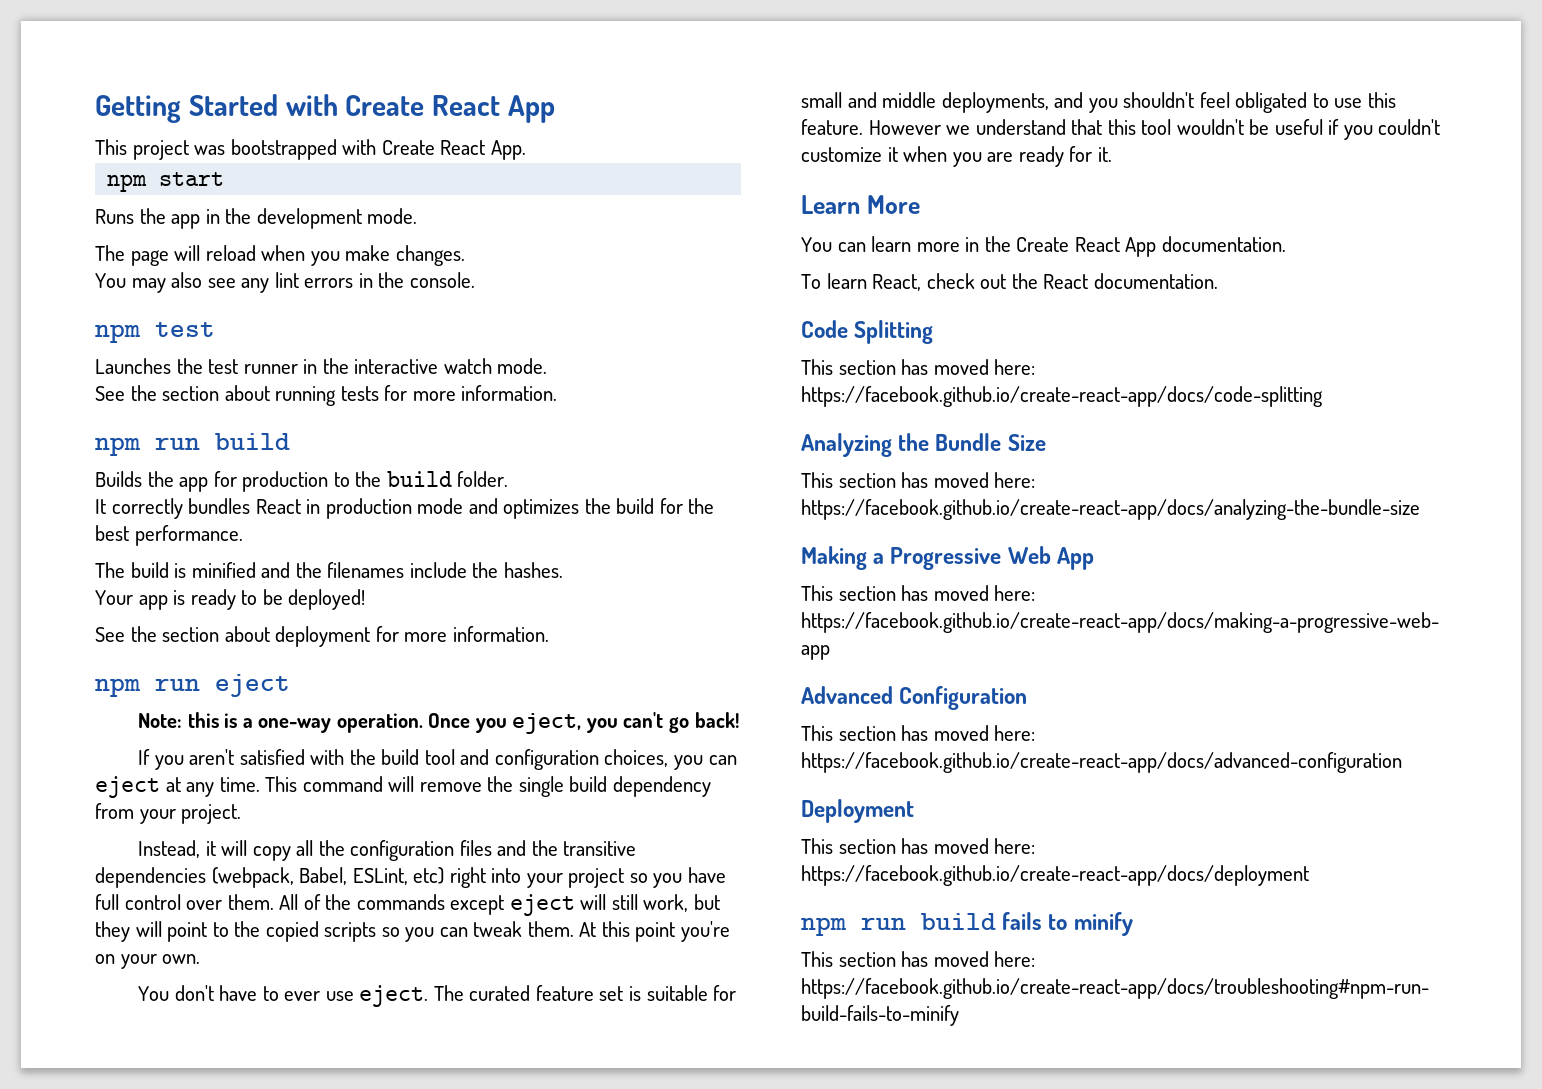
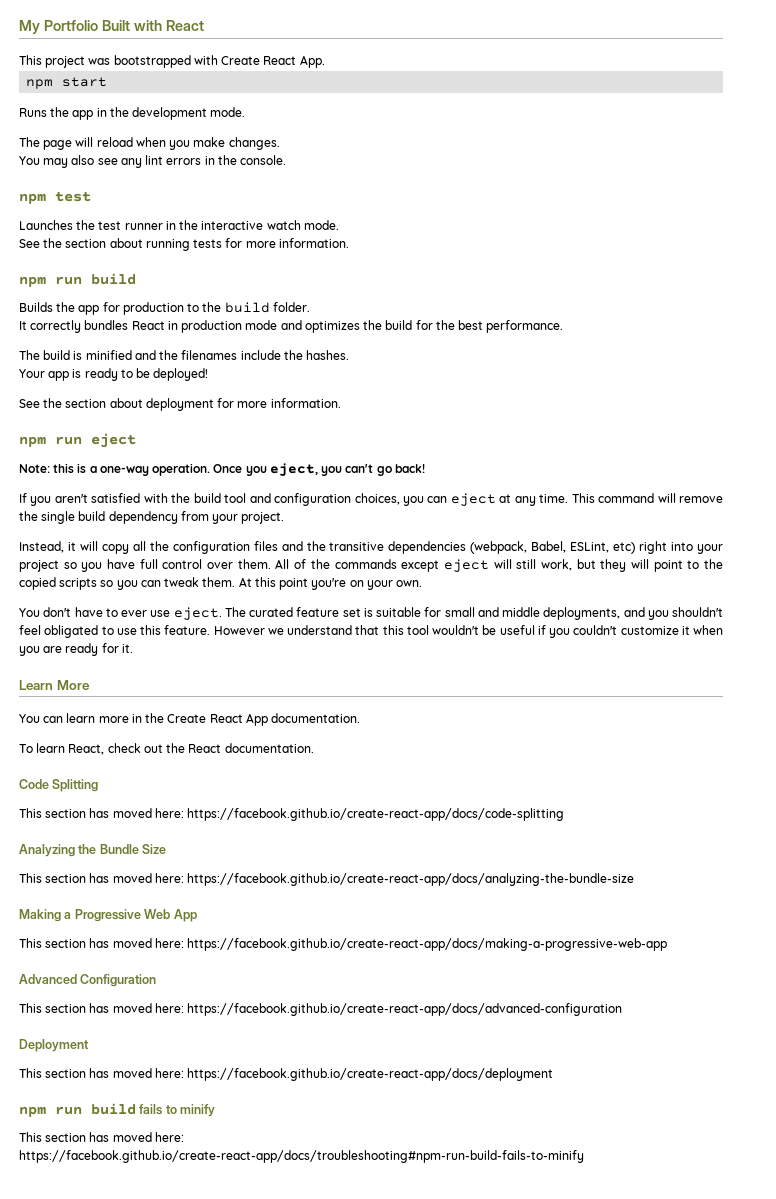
- Getting Started with Create React App
+ My Portfolio Built with React

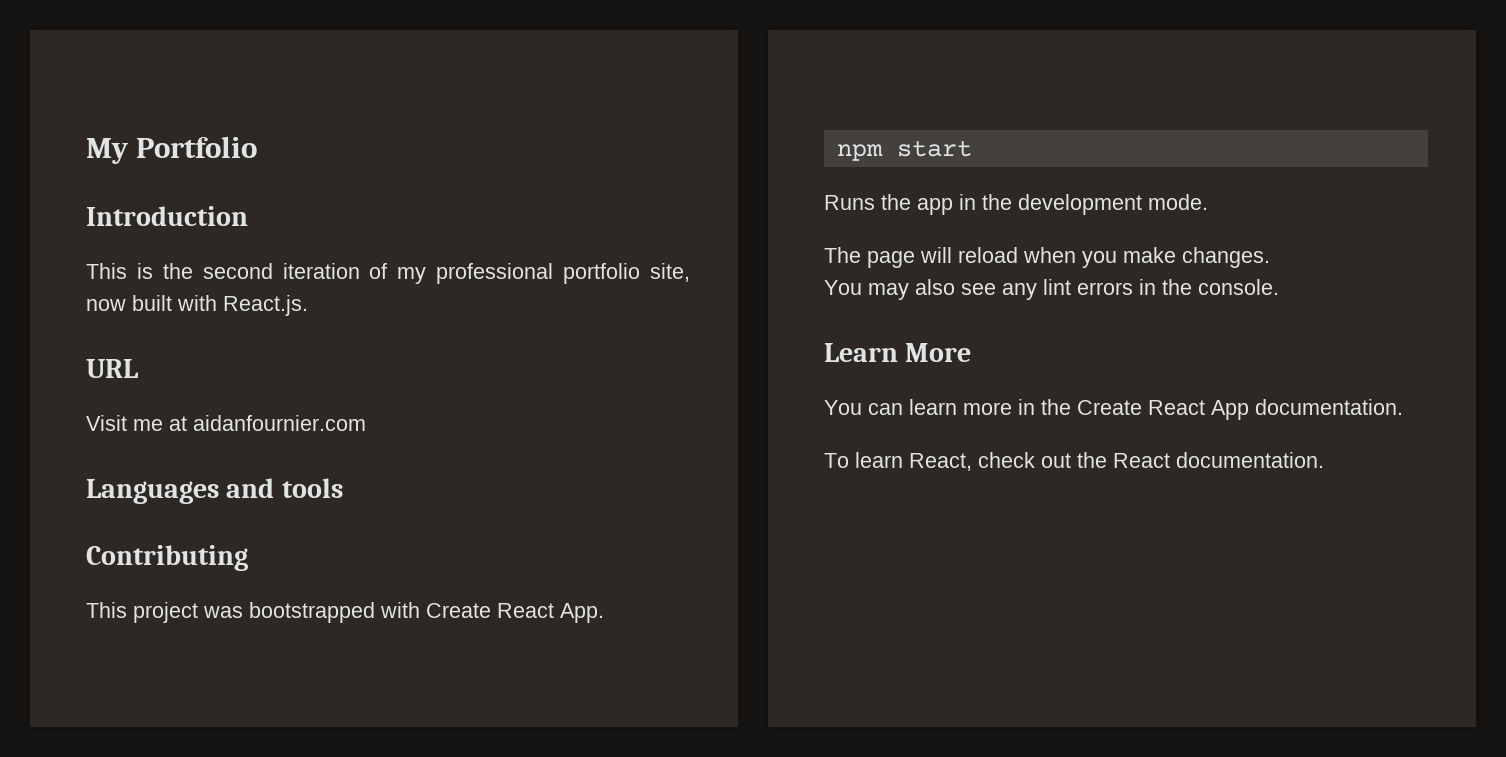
- My Portfolio Built with React
+ My Portfolio
+ Introduction
+ This is the second iteration of my professional portfolio site, now built with React.js.
+ URL
+ Visit me at aidanfournier.com
+ Languages and tools
+ Contributing
- npm test
- Launches the test runner in the interactive watch mode.
- See the section about running tests for more information.
- npm run build
- Builds the app for production to the build folder.
- It correctly bundles React in production mode and optimizes the build for the best performance.
- The build is minified and the filenames include the hashes.
- Your app is ready to be deployed!
- See the section about deployment for more information.
- npm run eject
- Note: this is a one-way operation. Once you eject, you can't go back!
- If you aren't satisfied with the build tool and configuration choices, you can eject at any time. This command will remove the single build dependency from your project.
- Instead, it will copy all the configuration files and the transitive dependencies (webpack, Babel, ESLint, etc) right into your project so you have full control over them. All of the commands except eject will still work, but they will point to the copied scripts so you can tweak them. At this point you're on your own.
- You don't have to ever use eject. The curated feature set is suitable for small and middle deployments, and you shouldn't feel obligated to use this feature. However we understand that this tool wouldn't be useful if you couldn't customize it when you are ready for it.
- Code Splitting
- This section has moved here: https://facebook.github.io/create-react-app/docs/code-splitting
- Analyzing the Bundle Size
- This section has moved here: https://facebook.github.io/create-react-app/docs/analyzing-the-bundle-size
- Making a Progressive Web App
- This section has moved here: https://facebook.github.io/create-react-app/docs/making-a-progressive-web-app
- Advanced Configuration
- This section has moved here: https://facebook.github.io/create-react-app/docs/advanced-configuration
- Deployment
- This section has moved here: https://facebook.github.io/create-react-app/docs/deployment
- npm run build fails to minify
- This section has moved here: https://facebook.github.io/create-react-app/docs/troubleshooting#npm-run-build-fails-to-minify

